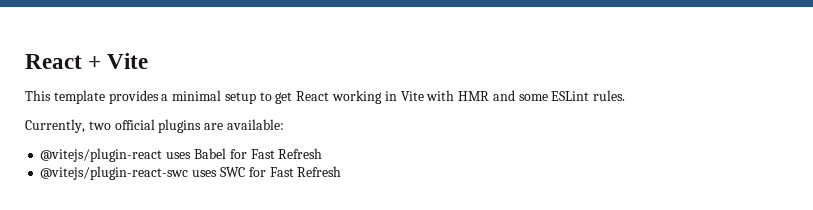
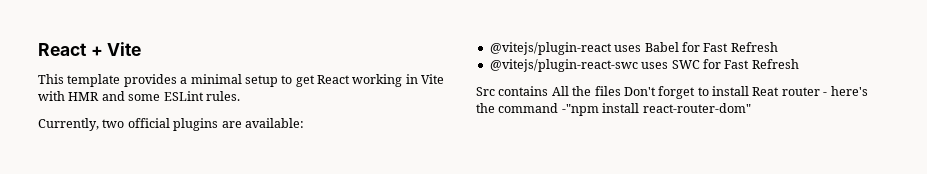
+ Src contains All the files Don't forget to install Reat router - here's the command -"npm install react-router-dom"

